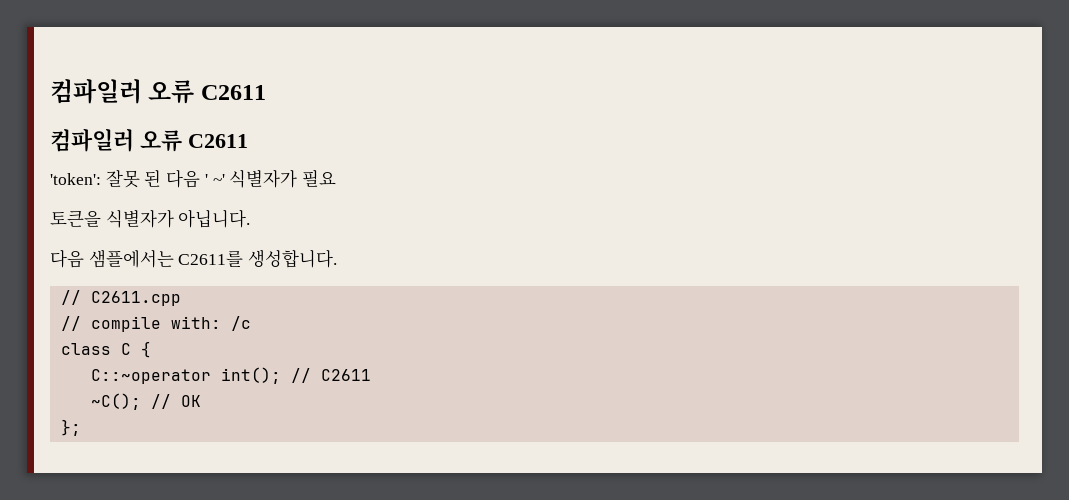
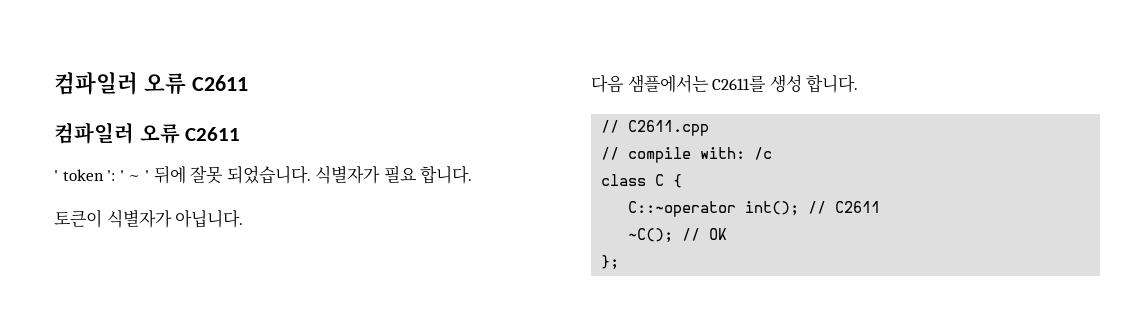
- 'token': 잘못 된 다음 ' ~' 식별자가 필요
- 토큰을 식별자가 아닙니다.
+ ' token ': ' ~ ' 뒤에 잘못 되었습니다. 식별자가 필요 합니다.
+ 토큰이 식별자가 아닙니다.
- 다음 샘플에서는 C2611를 생성합니다.
+ 다음 샘플에서는 C2611를 생성 합니다.

